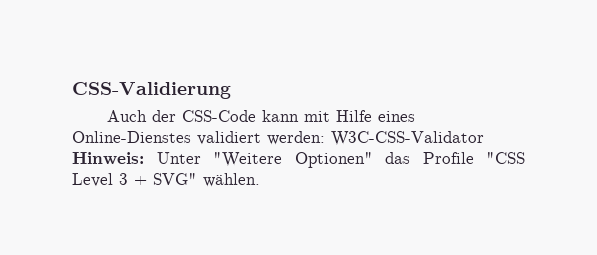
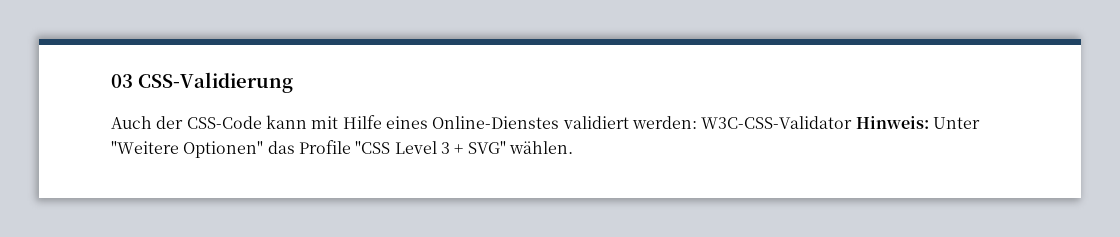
- CSS-Validierung
+ 03 CSS-Validierung

